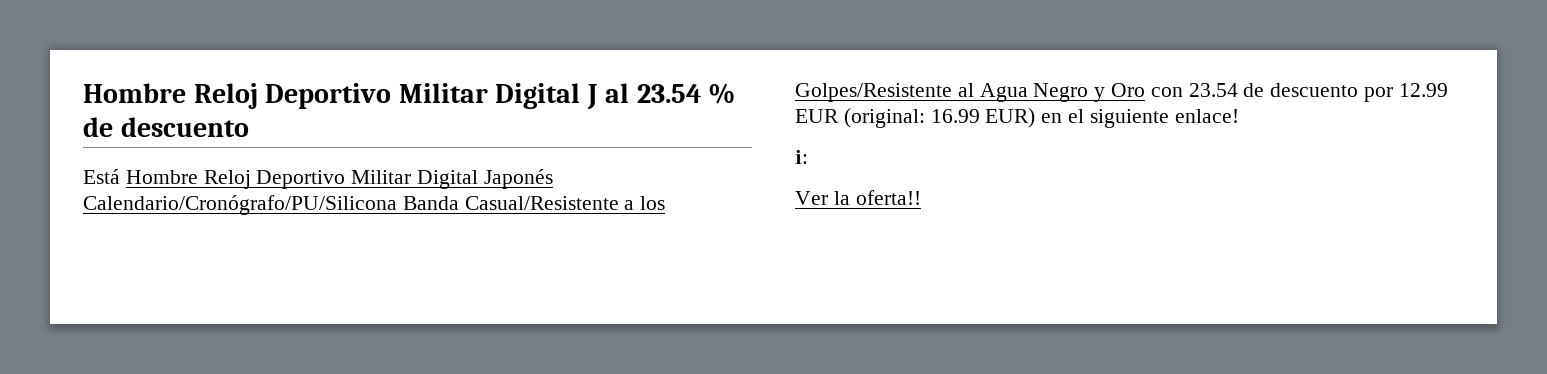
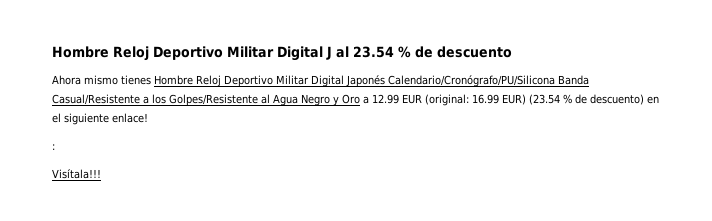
- Está Hombre Reloj Deportivo Militar Digital Japonés Calendario/Cronógrafo/PU/Silicona Banda Casual/Resistente a los Golpes/Resistente al Agua Negro y Oro con 23.54 de descuento por 12.99 EUR (original: 16.99 EUR) en el siguiente enlace!
+ Ahora mismo tienes Hombre Reloj Deportivo Militar Digital Japonés Calendario/Cronógrafo/PU/Silicona Banda Casual/Resistente a los Golpes/Resistente al Agua Negro y Oro a 12.99 EUR (original: 16.99 EUR) (23.54 % de descuento) en el siguiente enlace!
- ℹ:
- Ver la oferta!!
+ :
+ Visítala!!!

